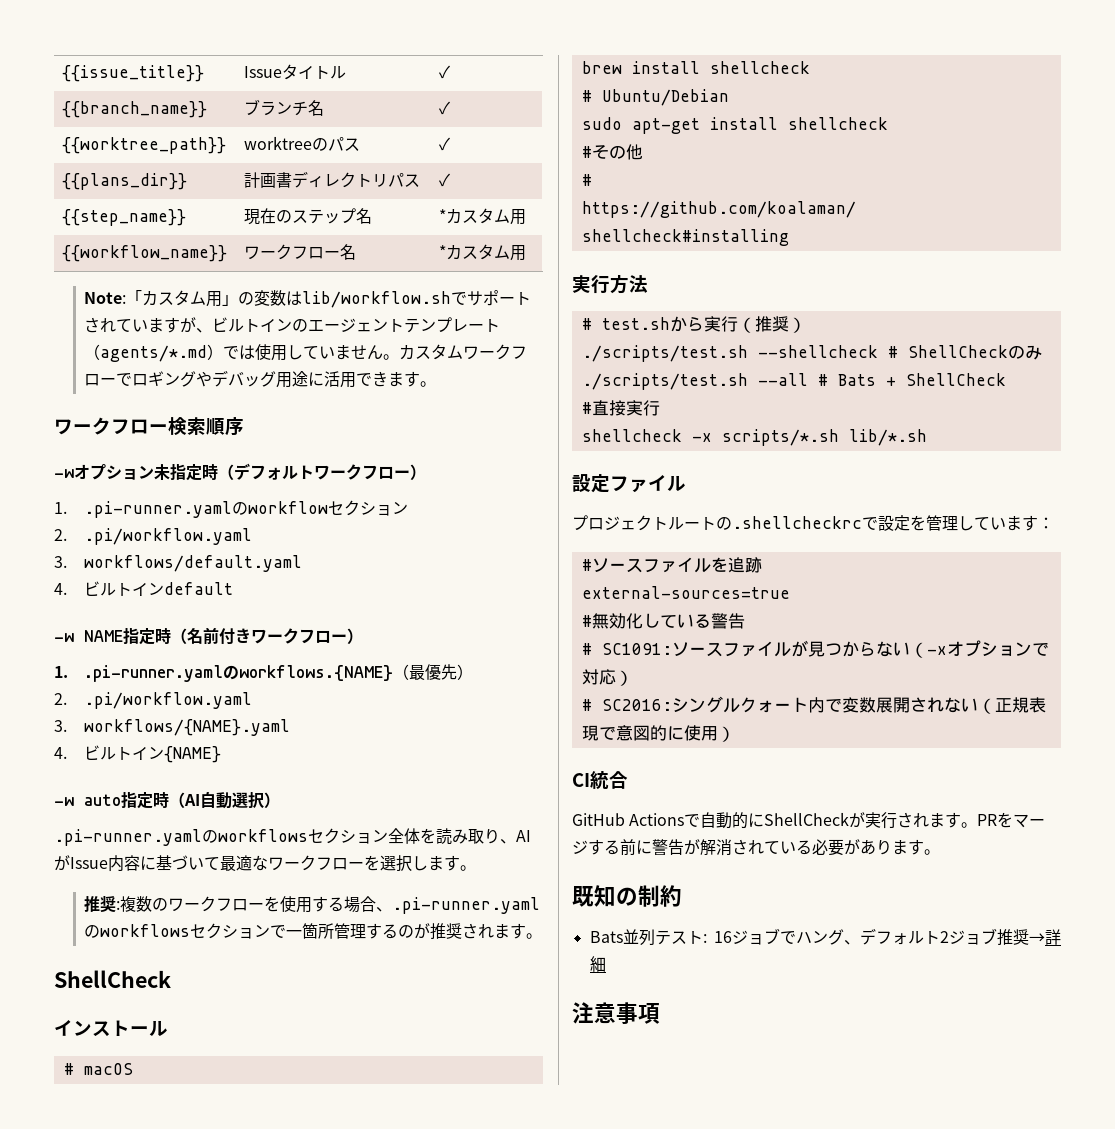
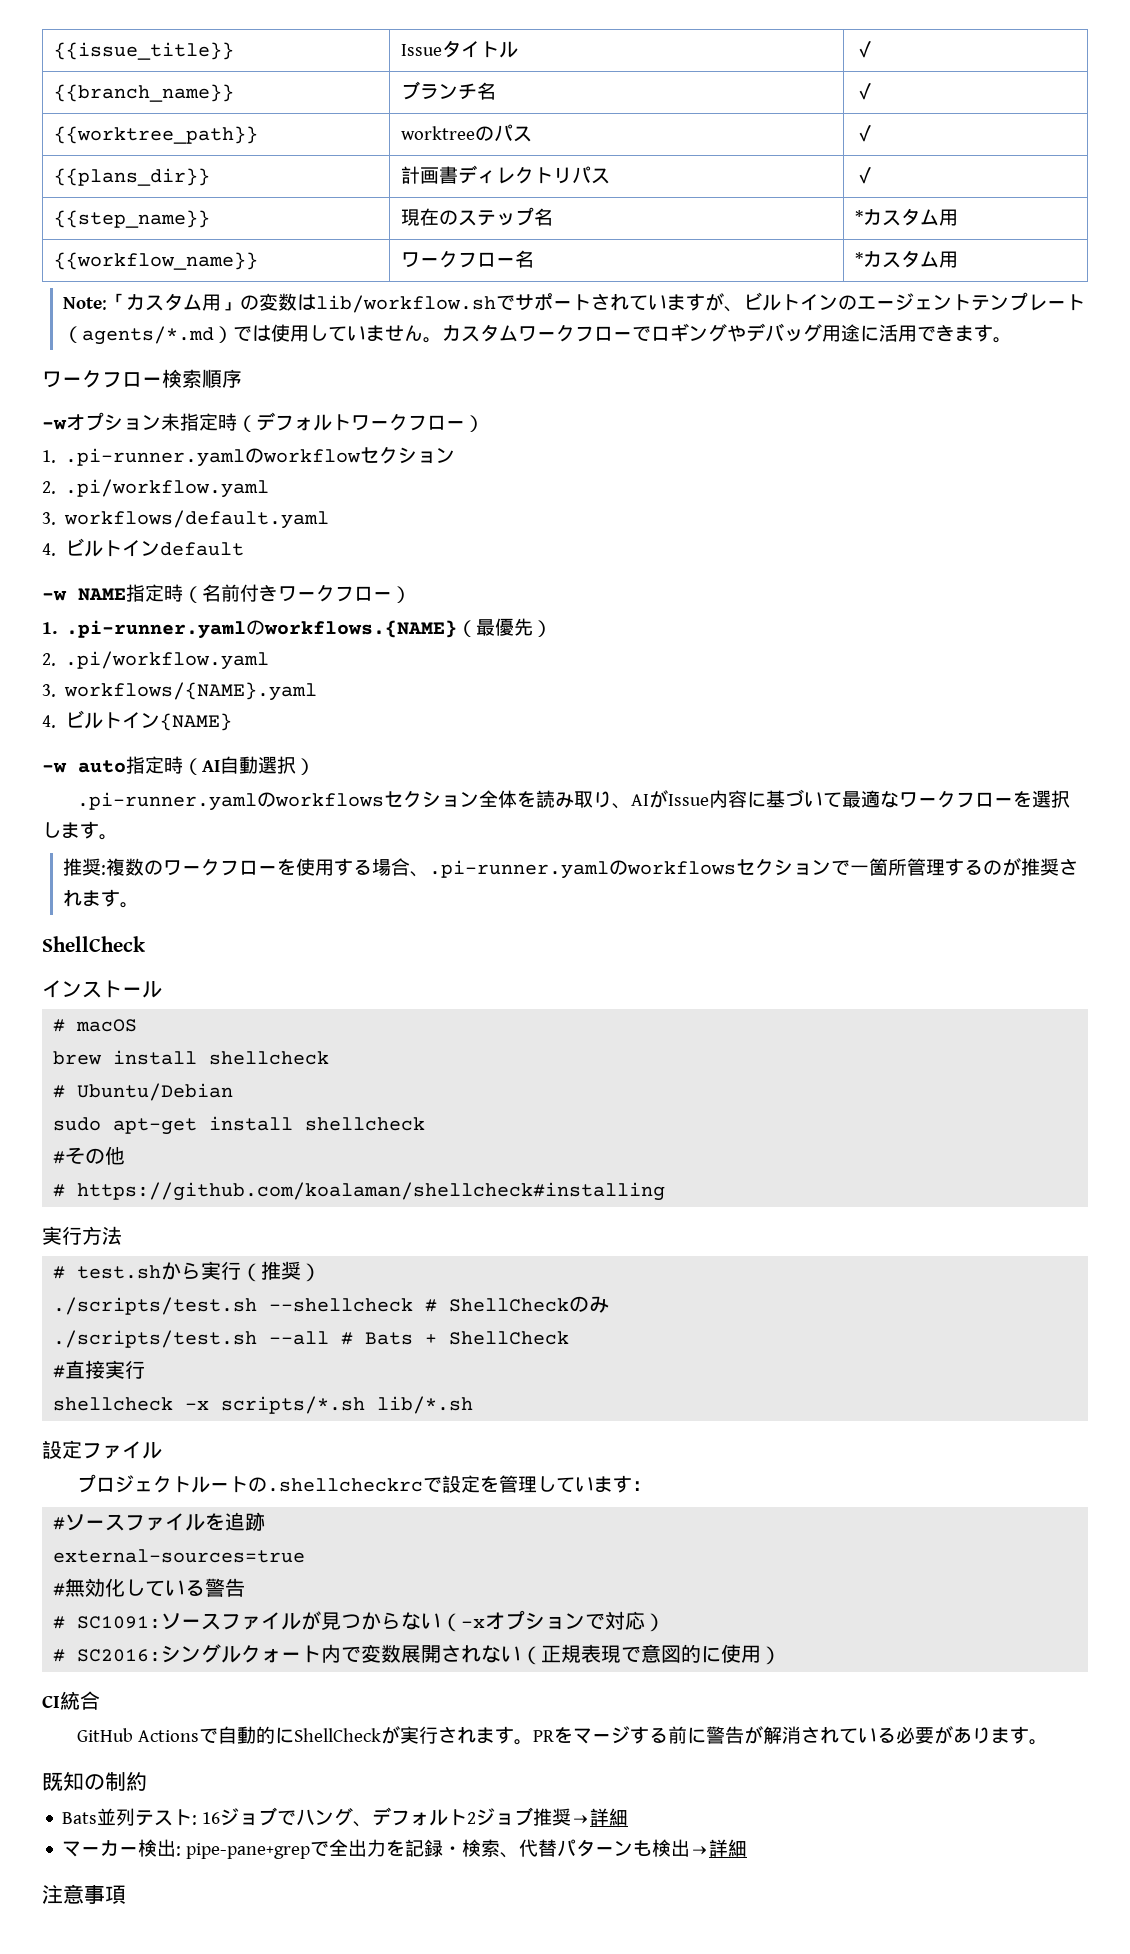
+ マーカー検出: pipe-pane+grepで全出力を記録・検索、代替パターンも検出→詳細

